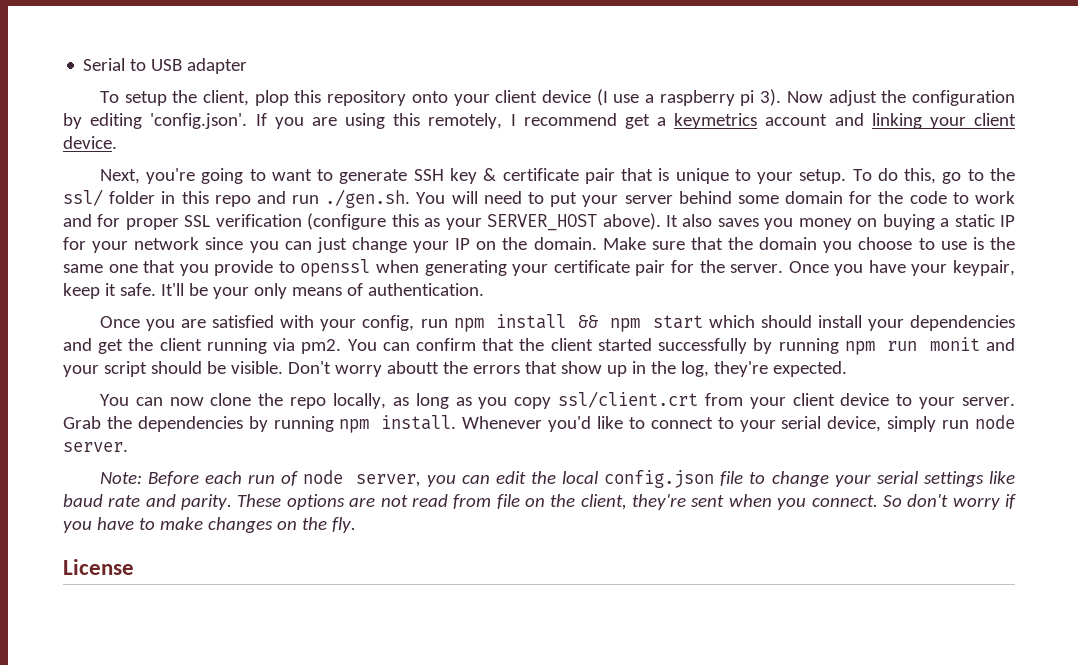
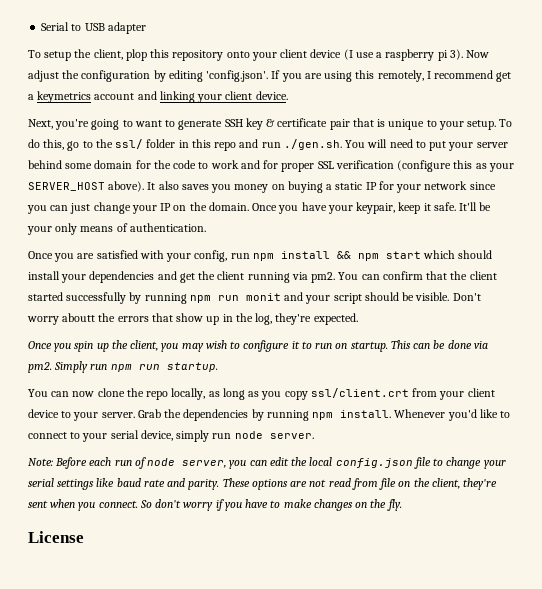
- Make sure that the domain you choose to use is the same one that you provide to openssl when generating your certificate pair for the server.
+ Once you spin up the client, you may wish to configure it to run on startup. This can be done via pm2. Simply run npm run startup.

